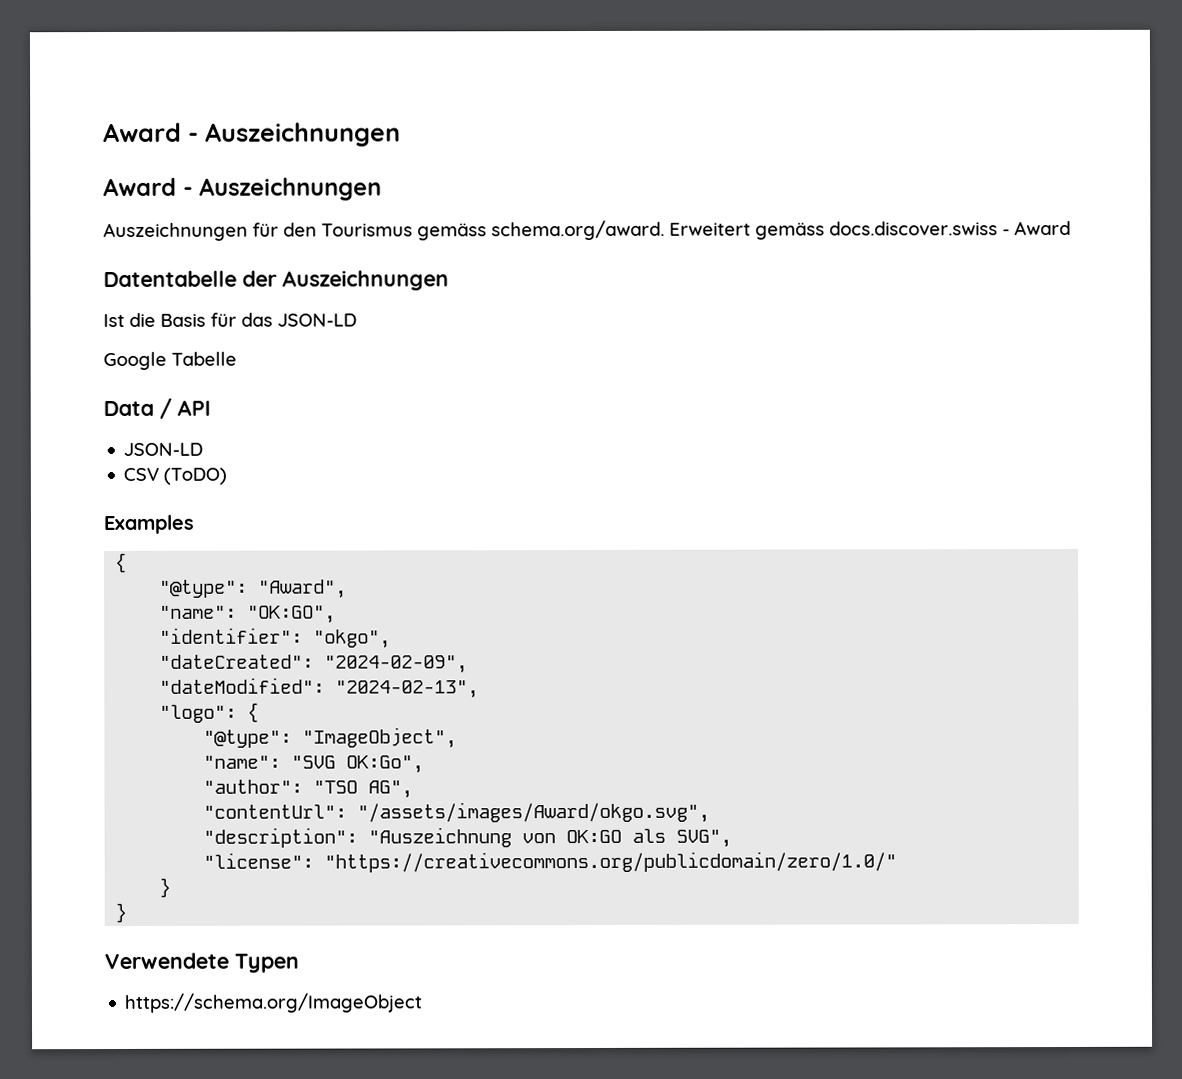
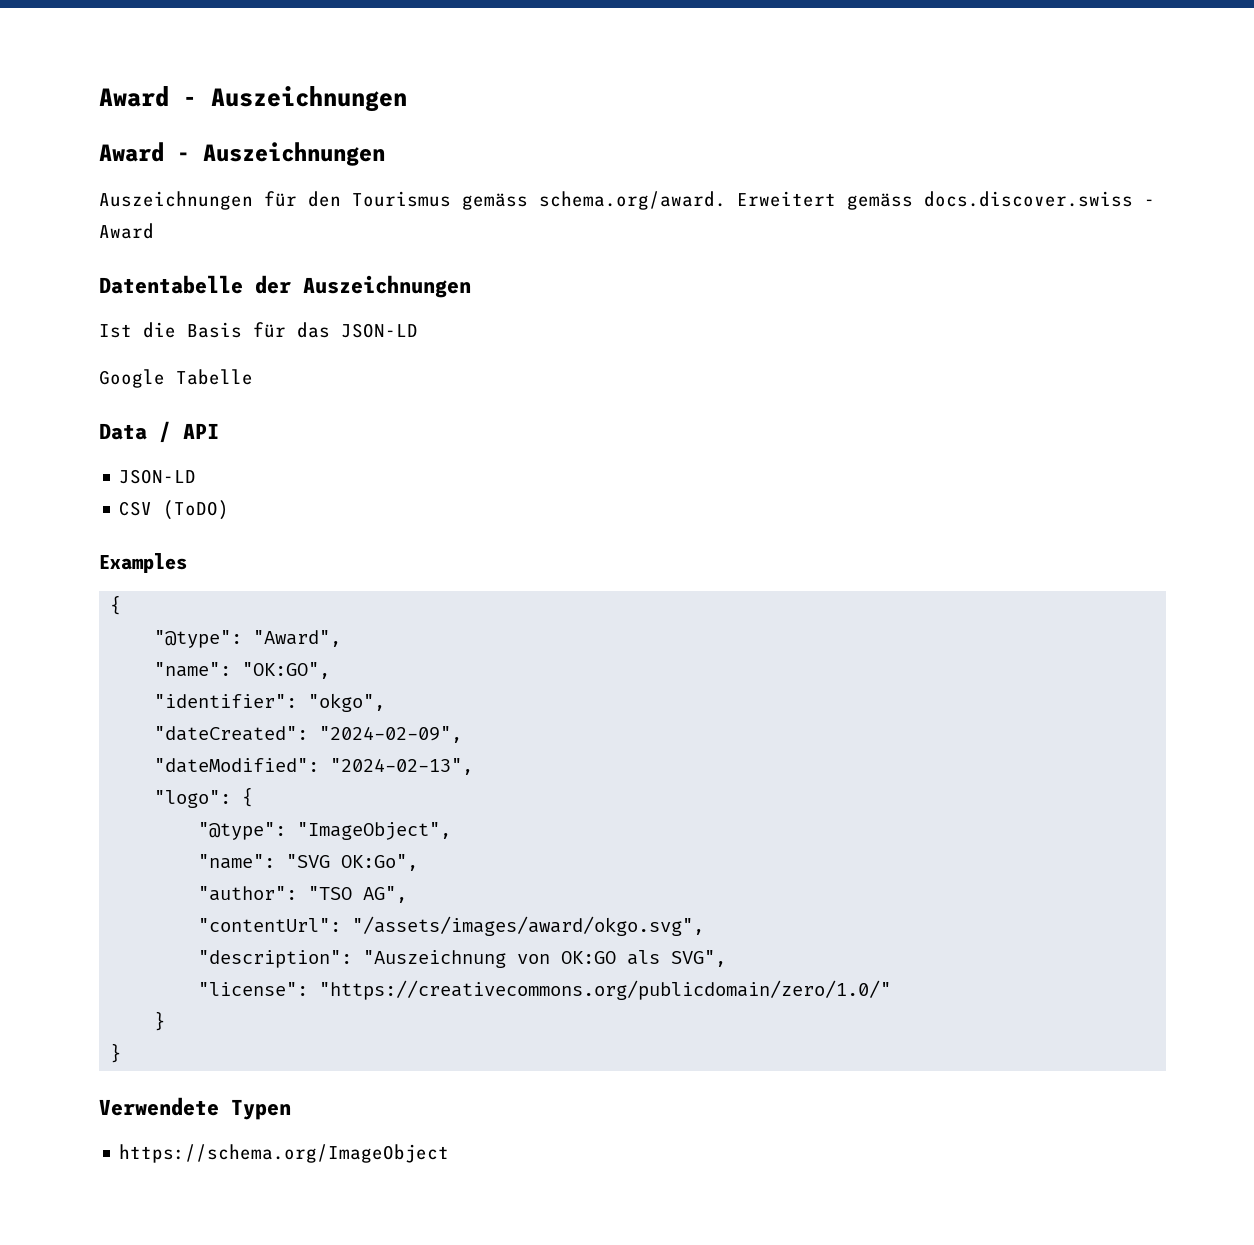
- "contentUrl": "/assets/images/Award/okgo.svg",
+ "contentUrl": "/assets/images/award/okgo.svg",

